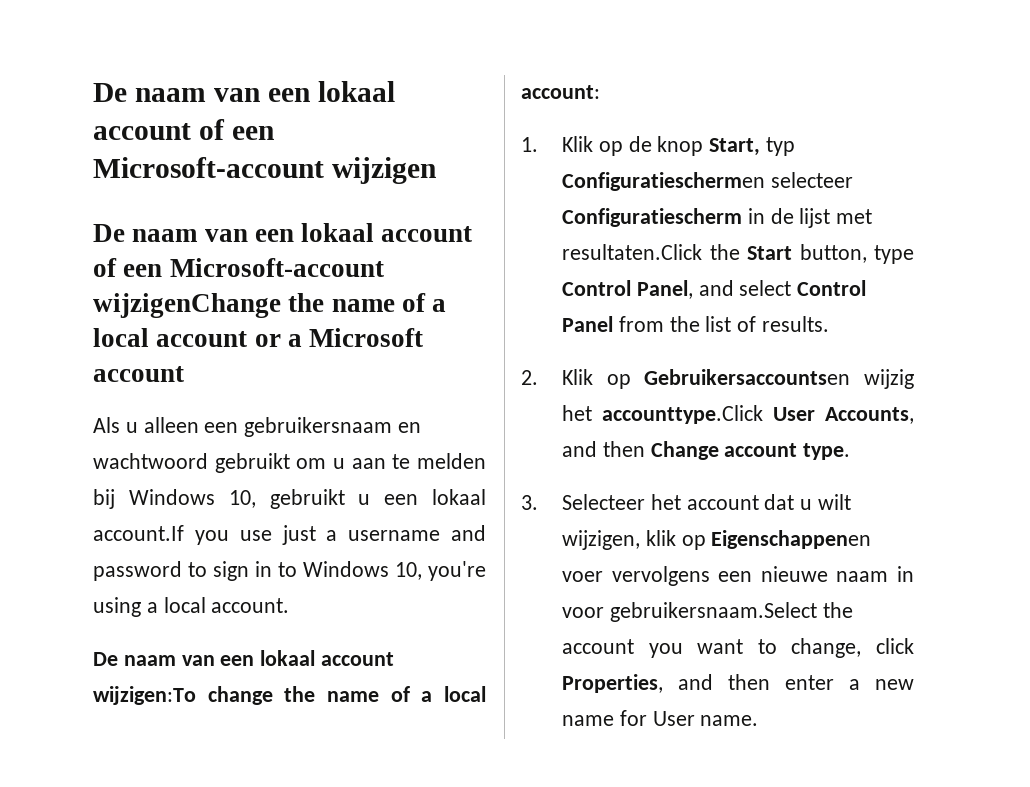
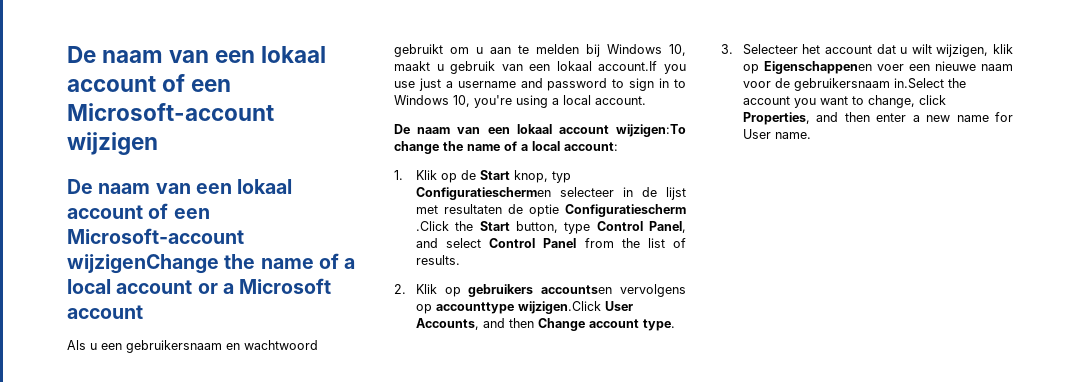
- Als u alleen een gebruikersnaam en wachtwoord gebruikt om u aan te melden bij Windows 10, gebruikt u een lokaal account.If you use just a username and password to sign in to Windows 10, you're using a local account.
+ Als u een gebruikersnaam en wachtwoord gebruikt om u aan te melden bij Windows 10, maakt u gebruik van een lokaal account.If you use just a username and password to sign in to Windows 10, you're using a local account.
- 1. Klik op de knop Start, typ Configuratieschermen selecteer Configuratiescherm in de lijst met resultaten.Click the Start button, type Control Panel, and select Control Panel from the list of results.
+ 1. Klik op de Start knop, typ Configuratieschermen selecteer in de lijst met resultaten de optie Configuratiescherm .Click the Start button, type Control Panel, and select Control Panel from the list of results.
- 2. Klik op Gebruikersaccountsen wijzig het accounttype.Click User Accounts, and then Change account type.
+ 2. Klik op gebruikers accountsen vervolgens op accounttype wijzigen.Click User Accounts, and then Change account type.
- 3. Selecteer het account dat u wilt wijzigen, klik op Eigenschappenen voer vervolgens een nieuwe naam in voor gebruikersnaam.Select the account you want to change, click Properties, and then enter a new name for User name.
+ 3. Selecteer het account dat u wilt wijzigen, klik op Eigenschappenen voer een nieuwe naam voor de gebruikersnaam in.Select the account you want to change, click Properties, and then enter a new name for User name.

